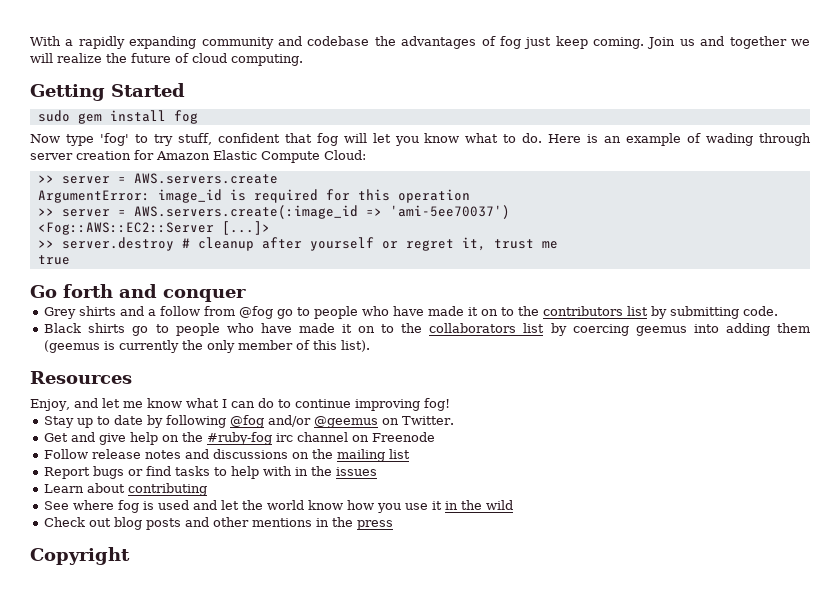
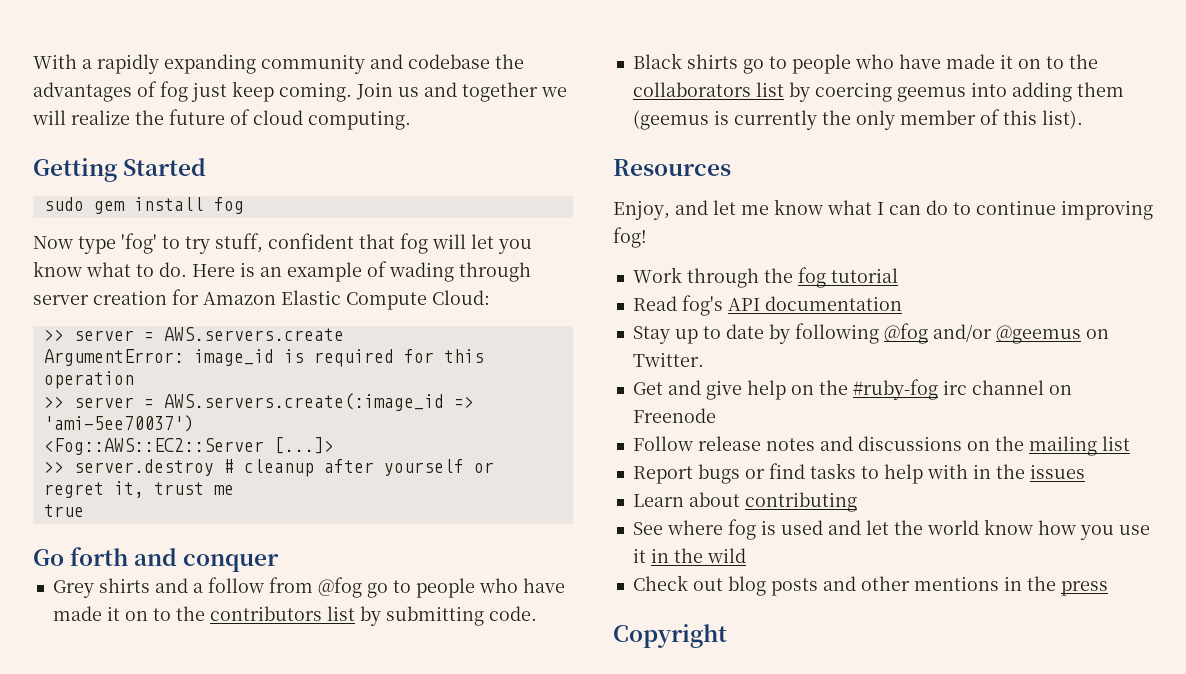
+ Work through the fog tutorial
+ Read fog's API documentation

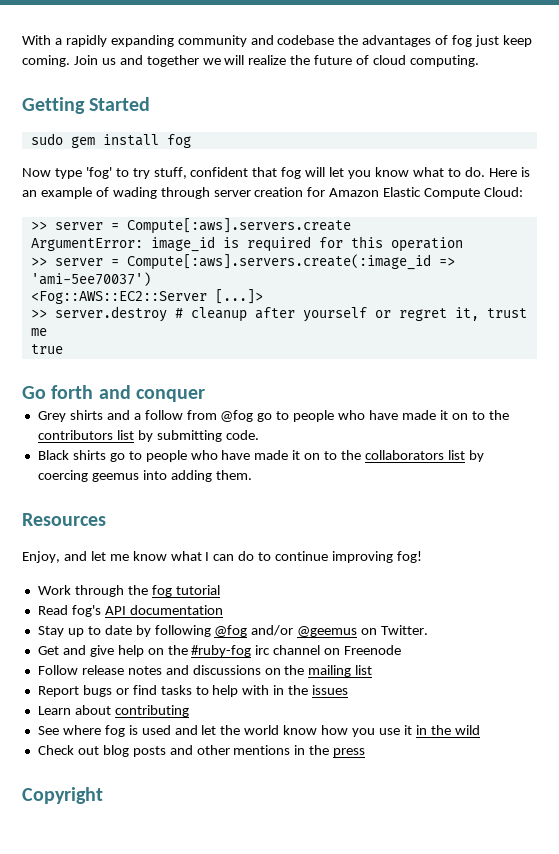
- >> server = AWS.servers.create
+ >> server = Compute[:aws].servers.create
- >> server = AWS.servers.create(:image_id => 'ami-5ee70037')
+ >> server = Compute[:aws].servers.create(:image_id => 'ami-5ee70037')
- Black shirts go to people who have made it on to the collaborators list by coercing geemus into adding them (geemus is currently the only member of this list).
+ Black shirts go to people who have made it on to the collaborators list by coercing geemus into adding them.

